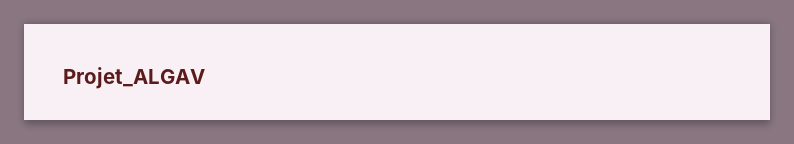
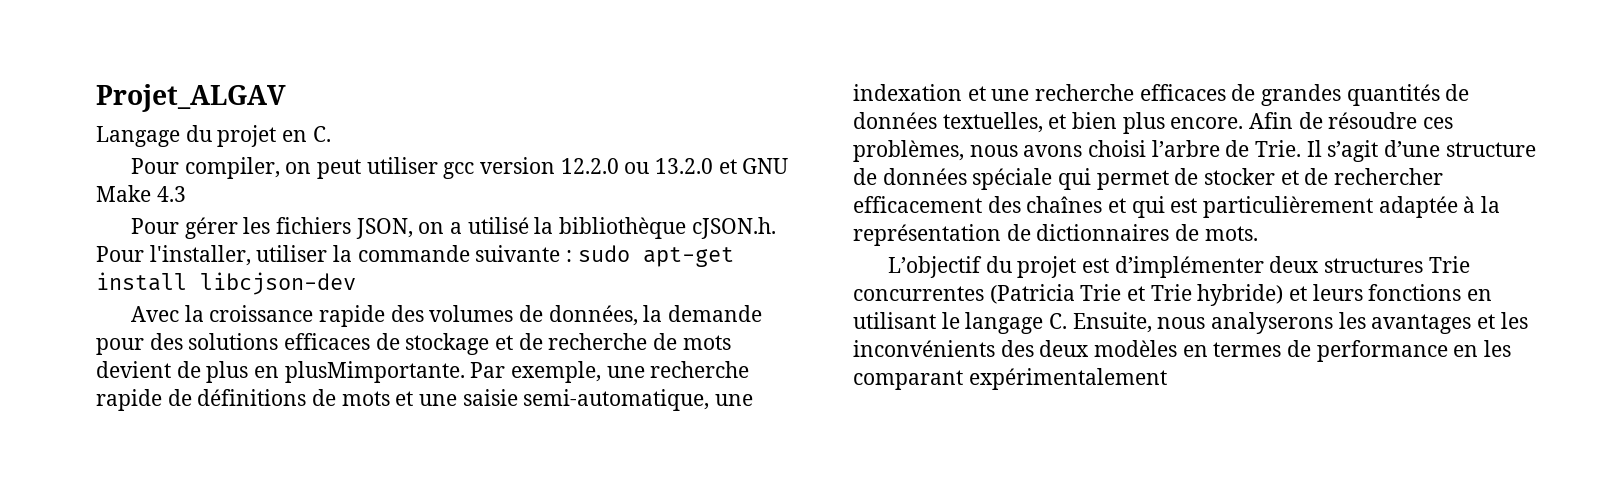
+ Langage du projet en C.
+ Pour compiler, on peut utiliser gcc version 12.2.0 ou 13.2.0 et GNU Make 4.3
+ Pour gérer les fichiers JSON, on a utilisé la bibliothèque cJSON.h. Pour l'installer, utiliser la commande suivante : sudo apt-get install libcjson-dev
+ Avec la croissance rapide des volumes de données, la demande pour des solutions efficaces de stockage et de recherche de mots devient de plus en plusMimportante. Par exemple, une recherche rapide de définitions de mots et une saisie semi-automatique, une indexation et une recherche efficaces de grandes quantités de données textuelles, et bien plus encore. Afin de résoudre ces problèmes, nous avons choisi l’arbre de Trie. Il s’agit d’une structure de données spéciale qui permet de stocker et de rechercher efficacement des chaînes et qui est particulièrement adaptée à la représentation de dictionnaires de mots.
+ L’objectif du projet est d’implémenter deux structures Trie concurrentes (Patricia Trie et Trie hybride) et leurs fonctions en utilisant le langage C. Ensuite, nous analyserons les avantages et les inconvénients des deux modèles en termes de performance en les comparant expérimentalement

